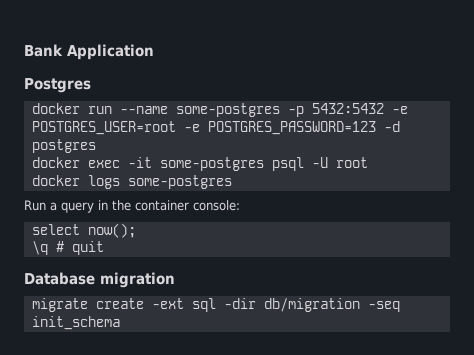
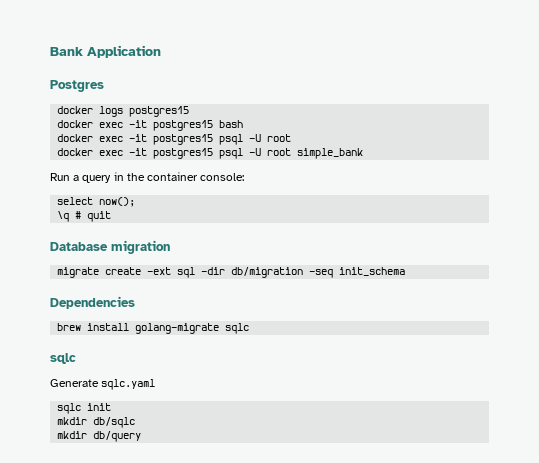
- docker run --name some-postgres -p 5432:5432 -e POSTGRES_USER=root -e POSTGRES_PASSWORD=123 -d postgres
- docker exec -it some-postgres psql -U root
- docker logs some-postgres
+ docker logs postgres15
+ docker exec -it postgres15 bash
+ docker exec -it postgres15 psql -U root
+ docker exec -it postgres15 psql -U root simple_bank
+ Dependencies
+ brew install golang-migrate sqlc
+ sqlc
+ Generate sqlc.yaml
+ sqlc init
+ mkdir db/sqlc
+ mkdir db/query

